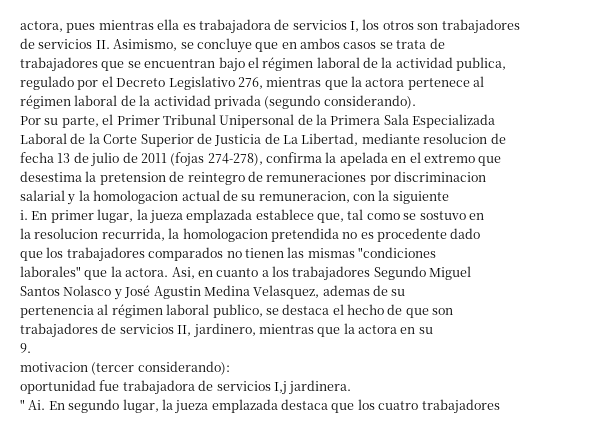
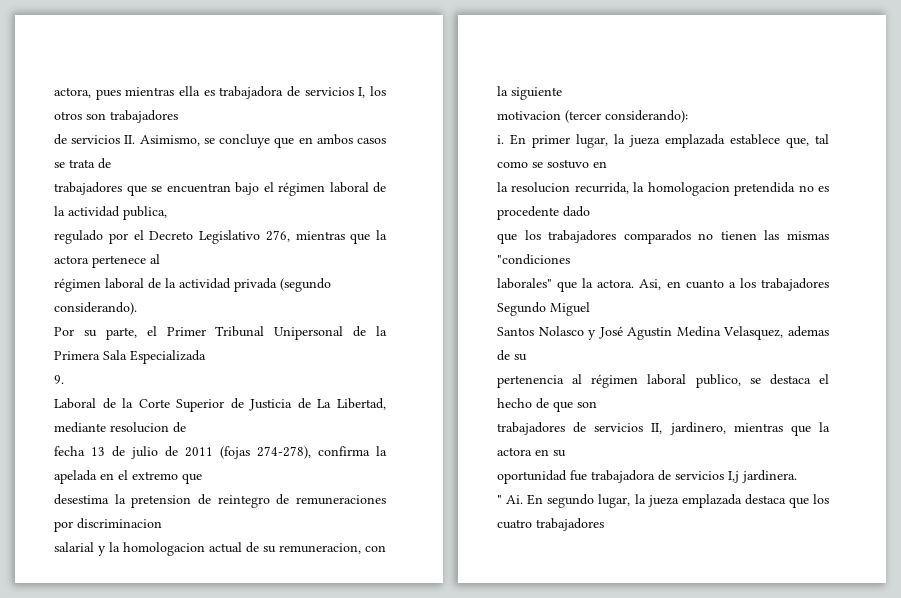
+ 9.
+ motivacion (tercer considerando):
- 9.
- motivacion (tercer considerando):

